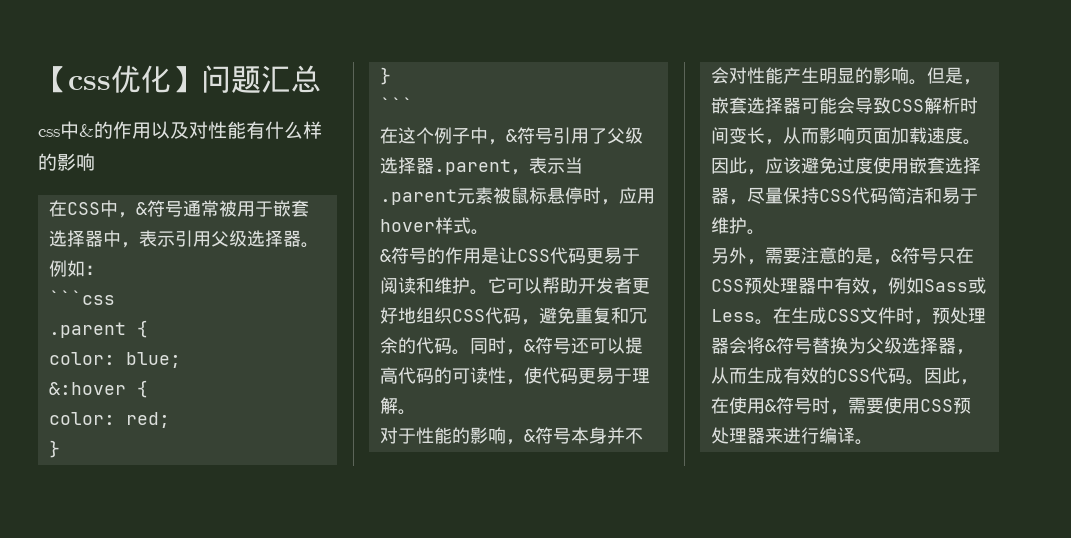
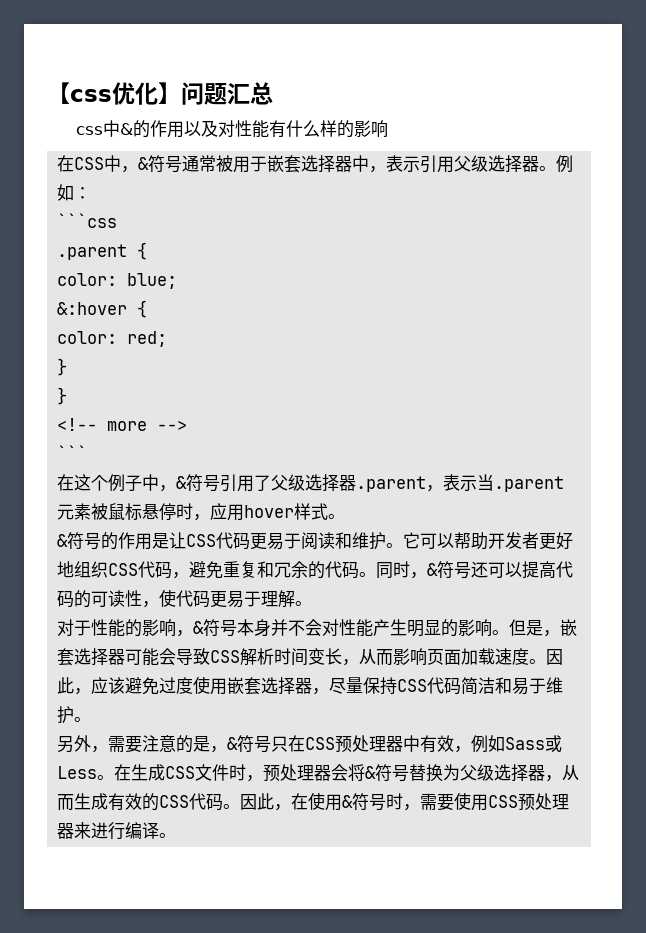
+ <!-- more -->

